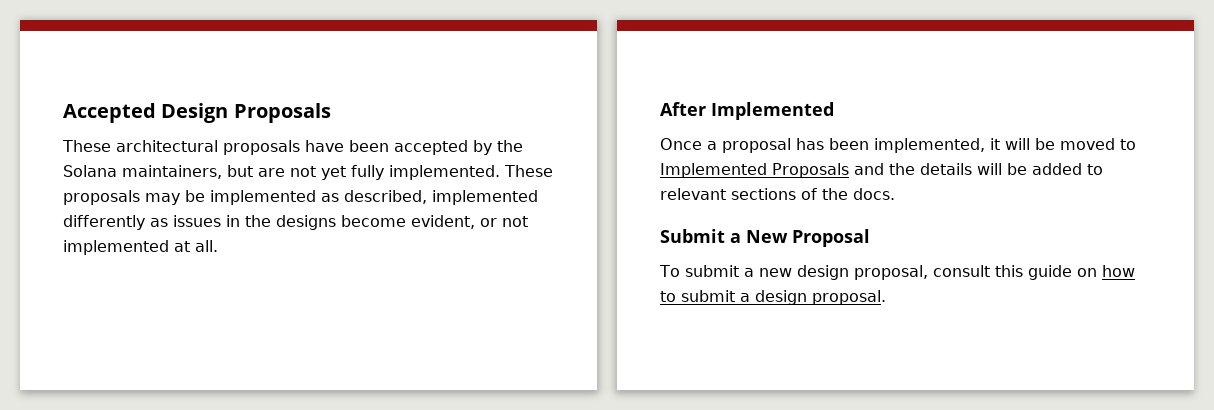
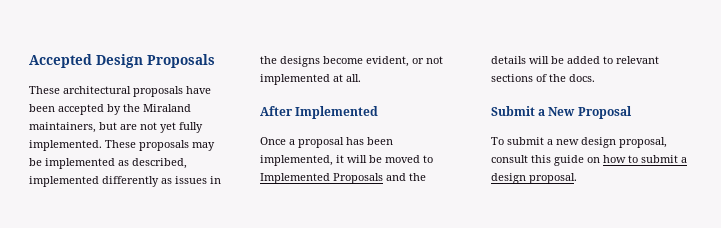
- These architectural proposals have been accepted by the Solana maintainers, but are not yet fully implemented.
+ These architectural proposals have been accepted by the Miraland maintainers, but are not yet fully implemented.

